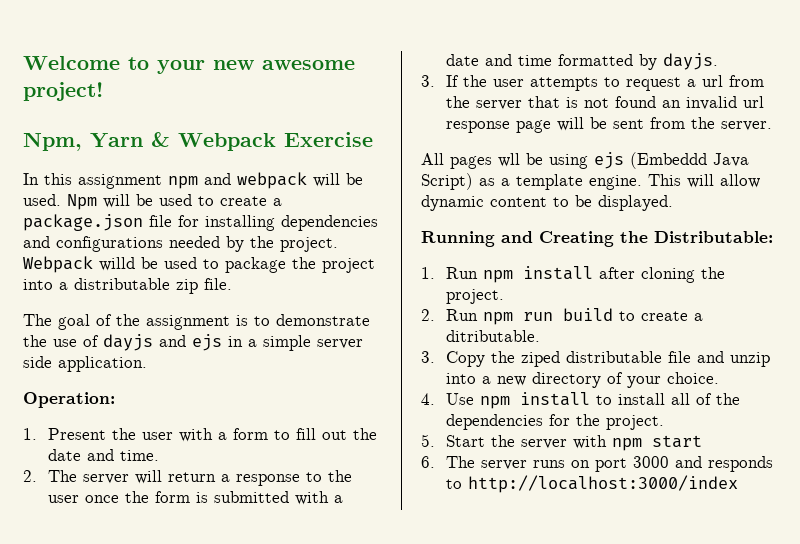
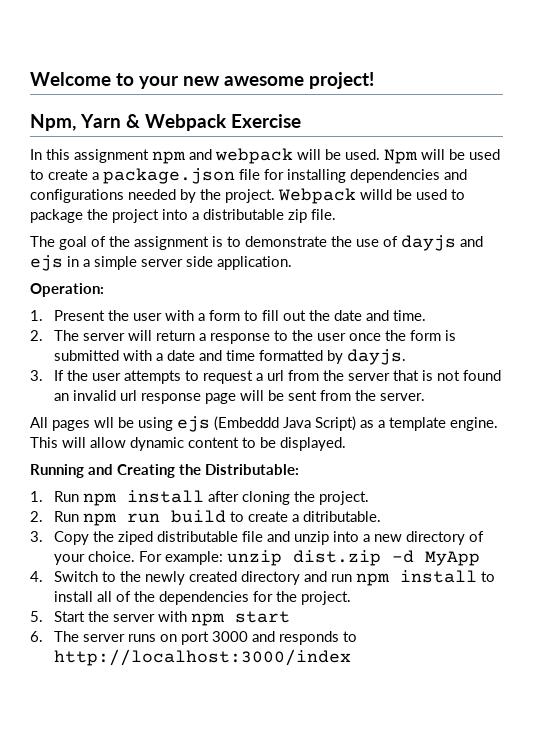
- 3. Copy the ziped distributable file and unzip into a new directory of your choice.
- 4. Use npm install to install all of the dependencies for the project.
+ 3. Copy the ziped distributable file and unzip into a new directory of your choice. For example: unzip dist.zip -d MyApp
+ 4. Switch to the newly created directory and run npm install to install all of the dependencies for the project.

